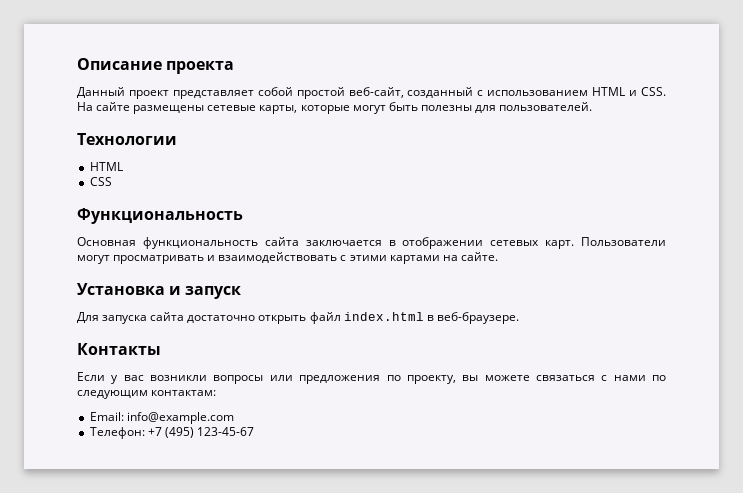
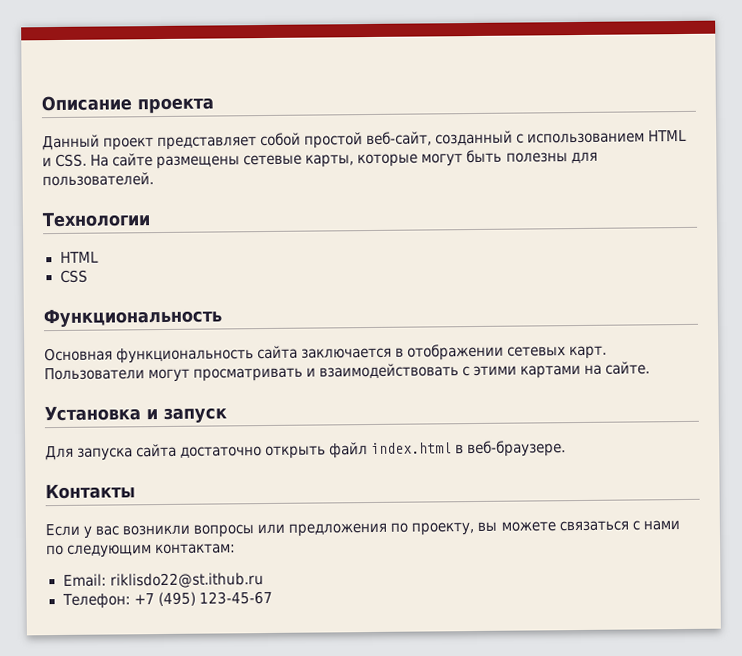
- Email: info@example.com
+ Email: riklisdo22@st.ithub.ru

